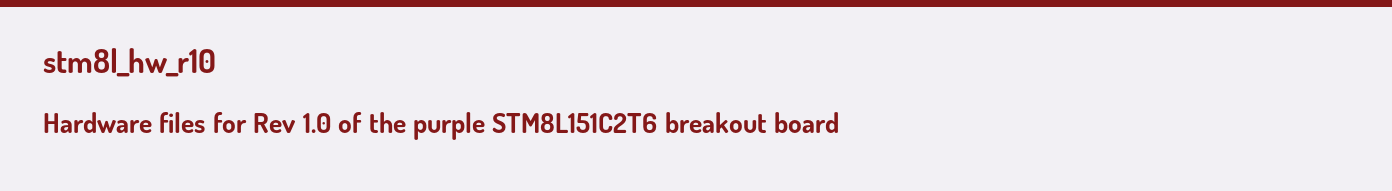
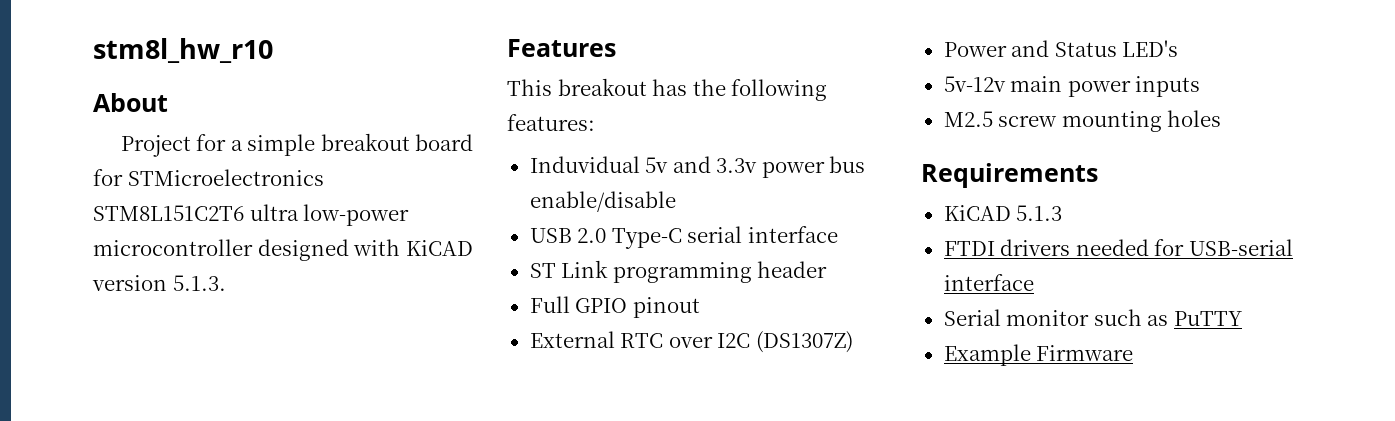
- Hardware files for Rev 1.0 of the purple STM8L151C2T6 breakout board
+ About
+ Project for a simple breakout board for STMicroelectronics STM8L151C2T6 ultra low-power microcontroller designed with KiCAD version 5.1.3.
+ Features
+ This breakout has the following features:
+ Induvidual 5v and 3.3v power bus enable/disable
+ USB 2.0 Type-C serial interface
+ ST Link programming header
+ Full GPIO pinout
+ External RTC over I2C (DS1307Z)
+ Power and Status LED's
+ 5v-12v main power inputs
+ M2.5 screw mounting holes
+ Requirements
+ KiCAD 5.1.3
+ FTDI drivers needed for USB-serial interface
+ Serial monitor such as PuTTY
+ Example Firmware

